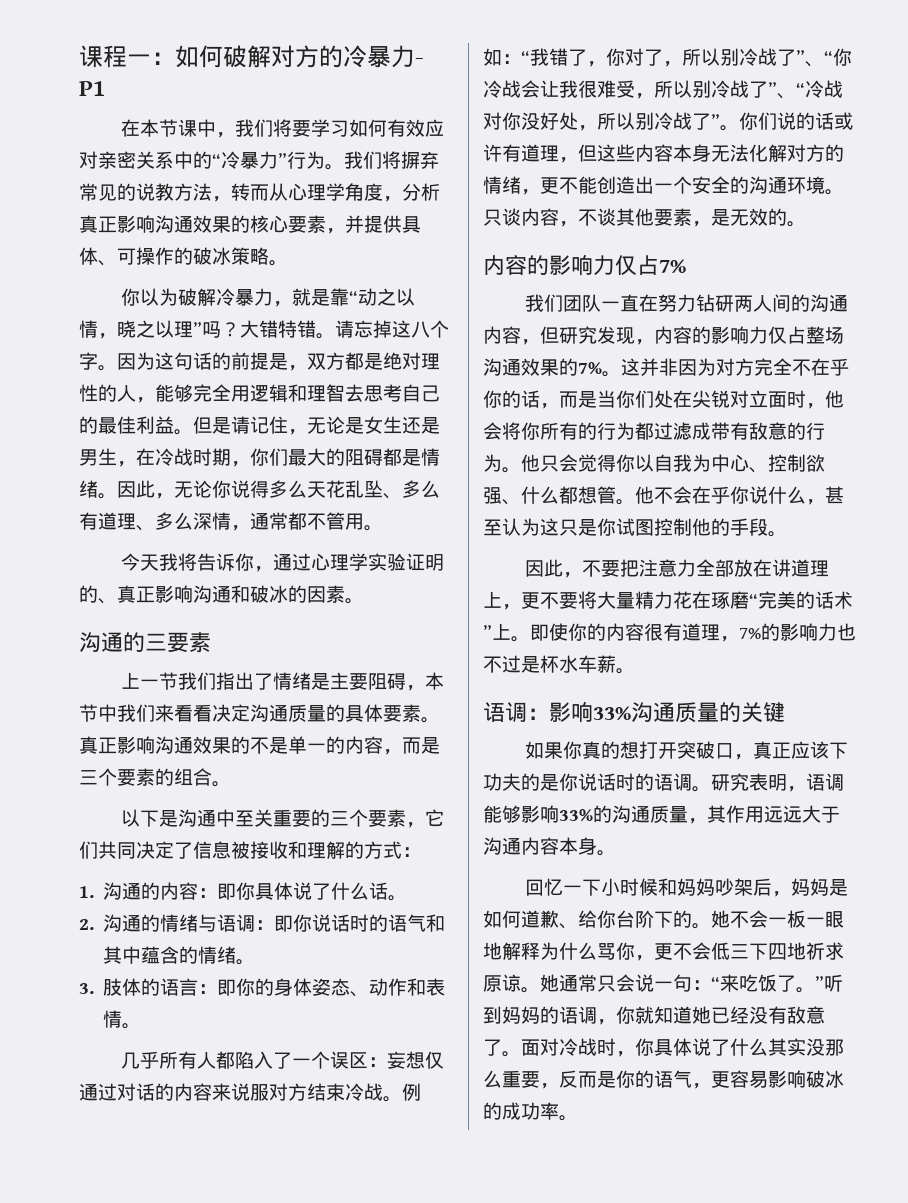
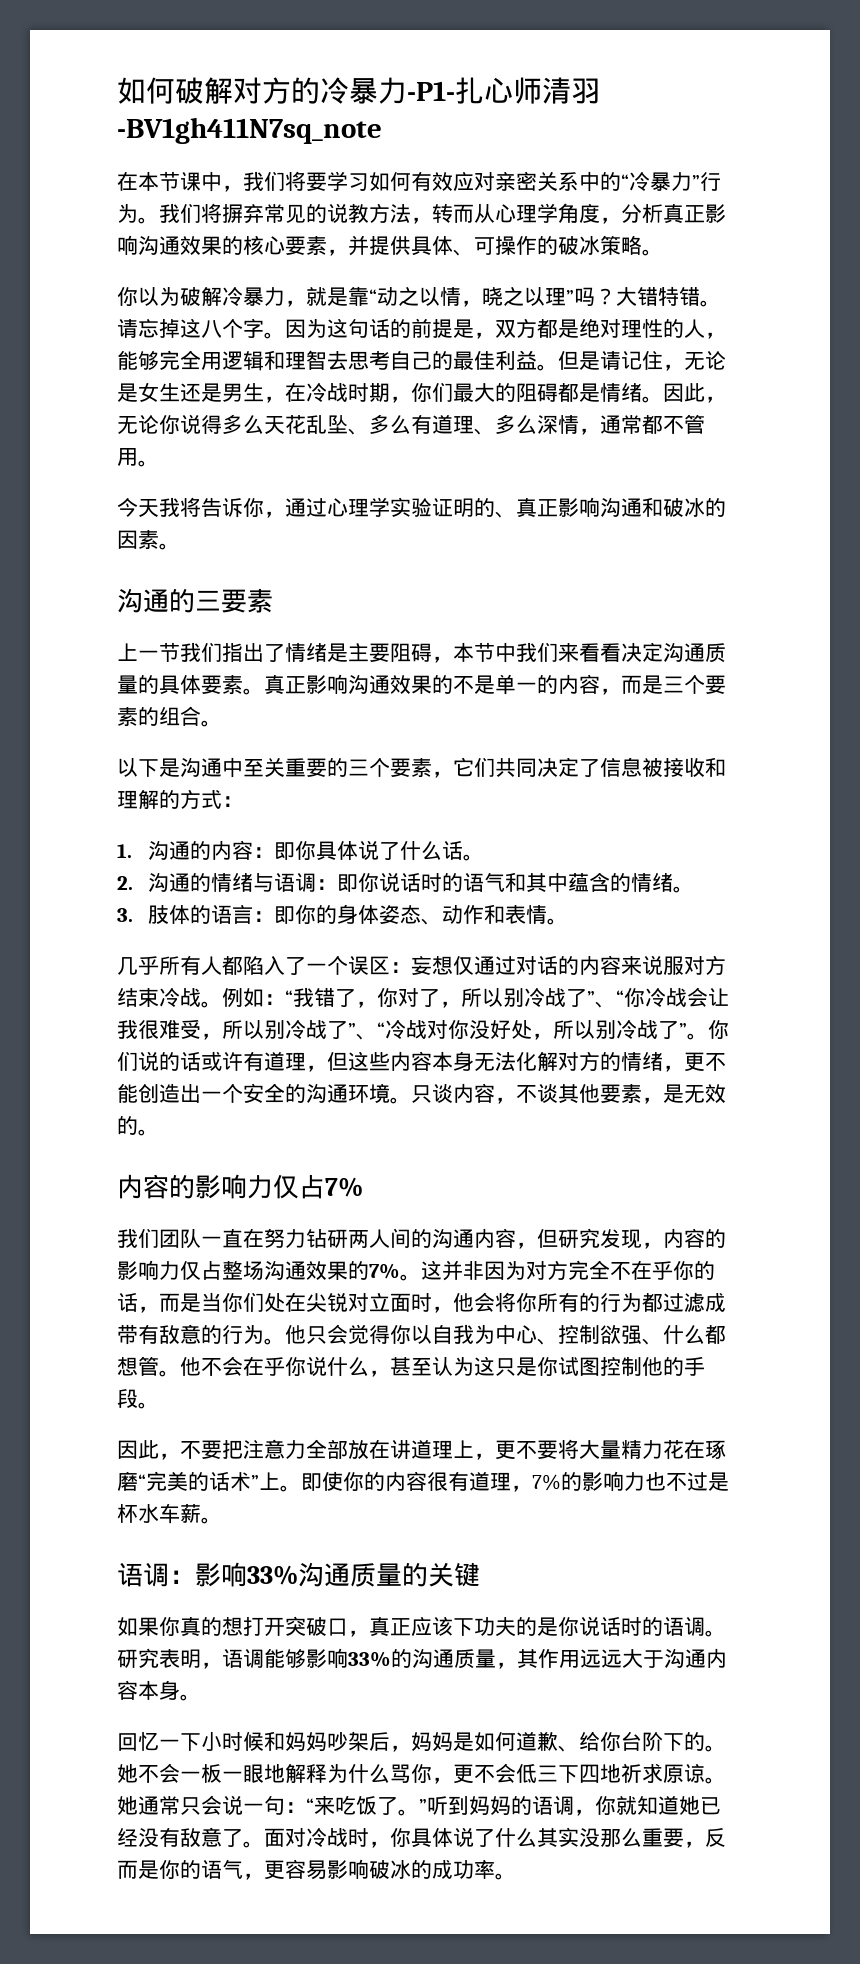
- 课程一：如何破解对方的冷暴力- P1
+ 如何破解对方的冷暴力-P1-扎心师清羽-BV1gh411N7sq_note

